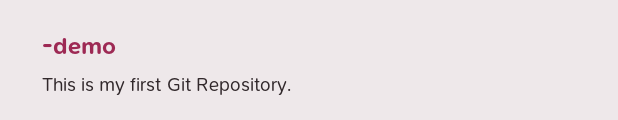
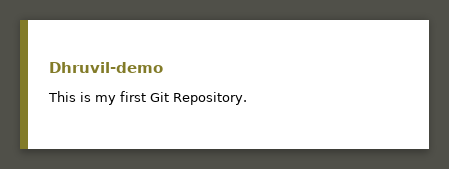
- -demo
+ Dhruvil-demo

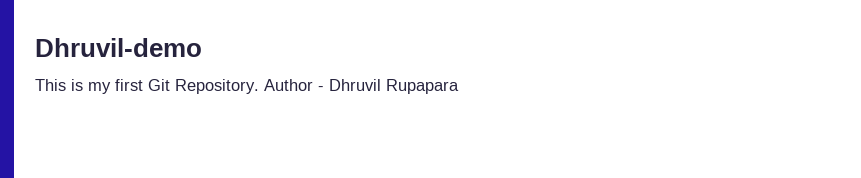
+ Author - Dhruvil Rupapara

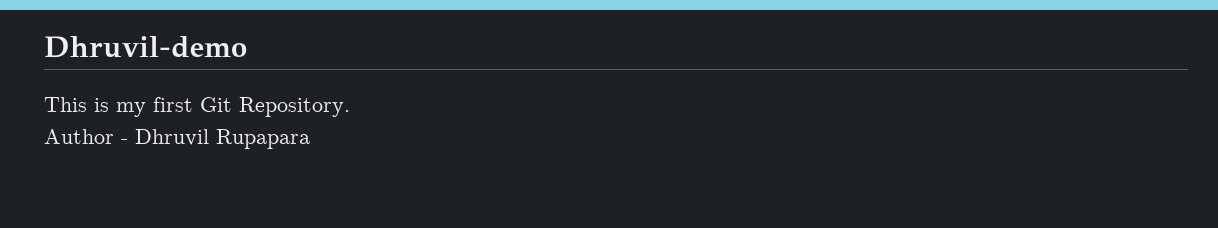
- This is my first Git Repository. Author - Dhruvil Rupapara
+ This is my first Git Repository.
+ Author - Dhruvil Rupapara

